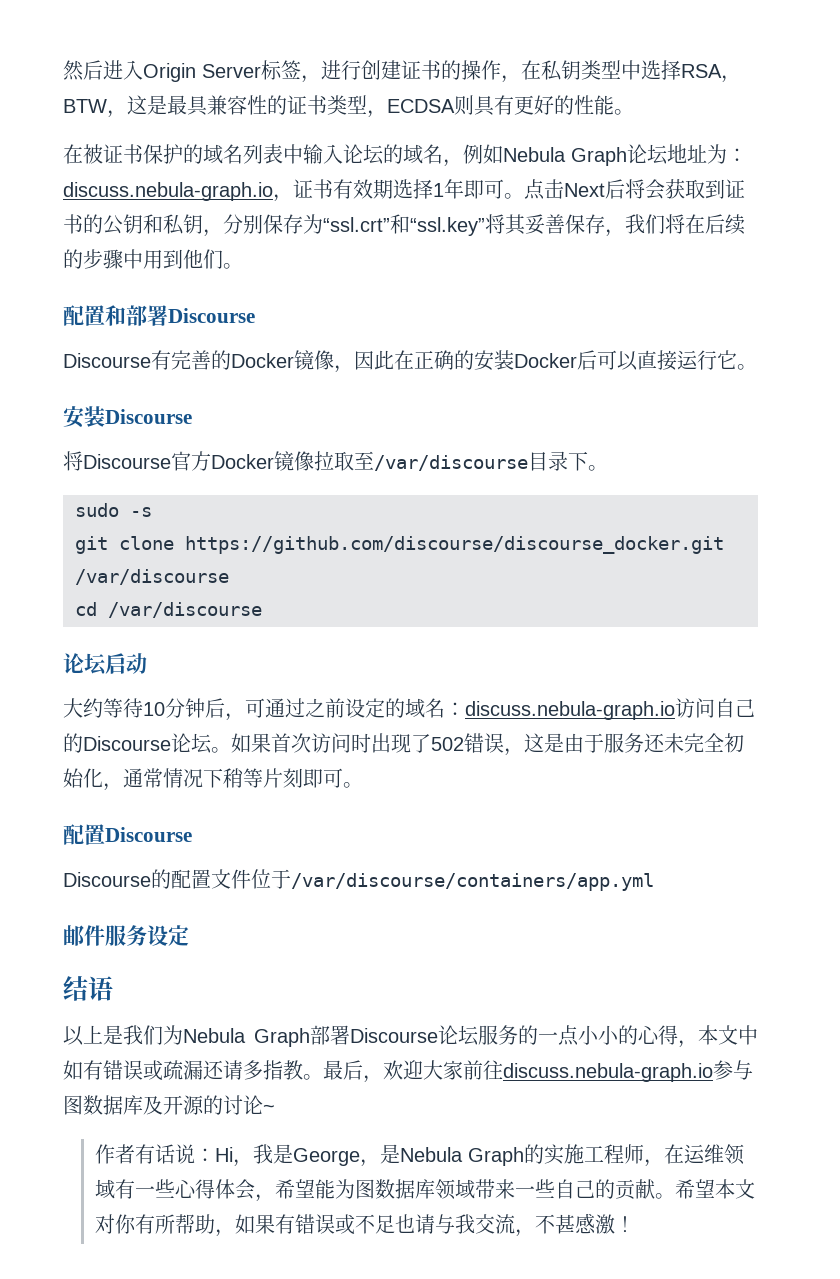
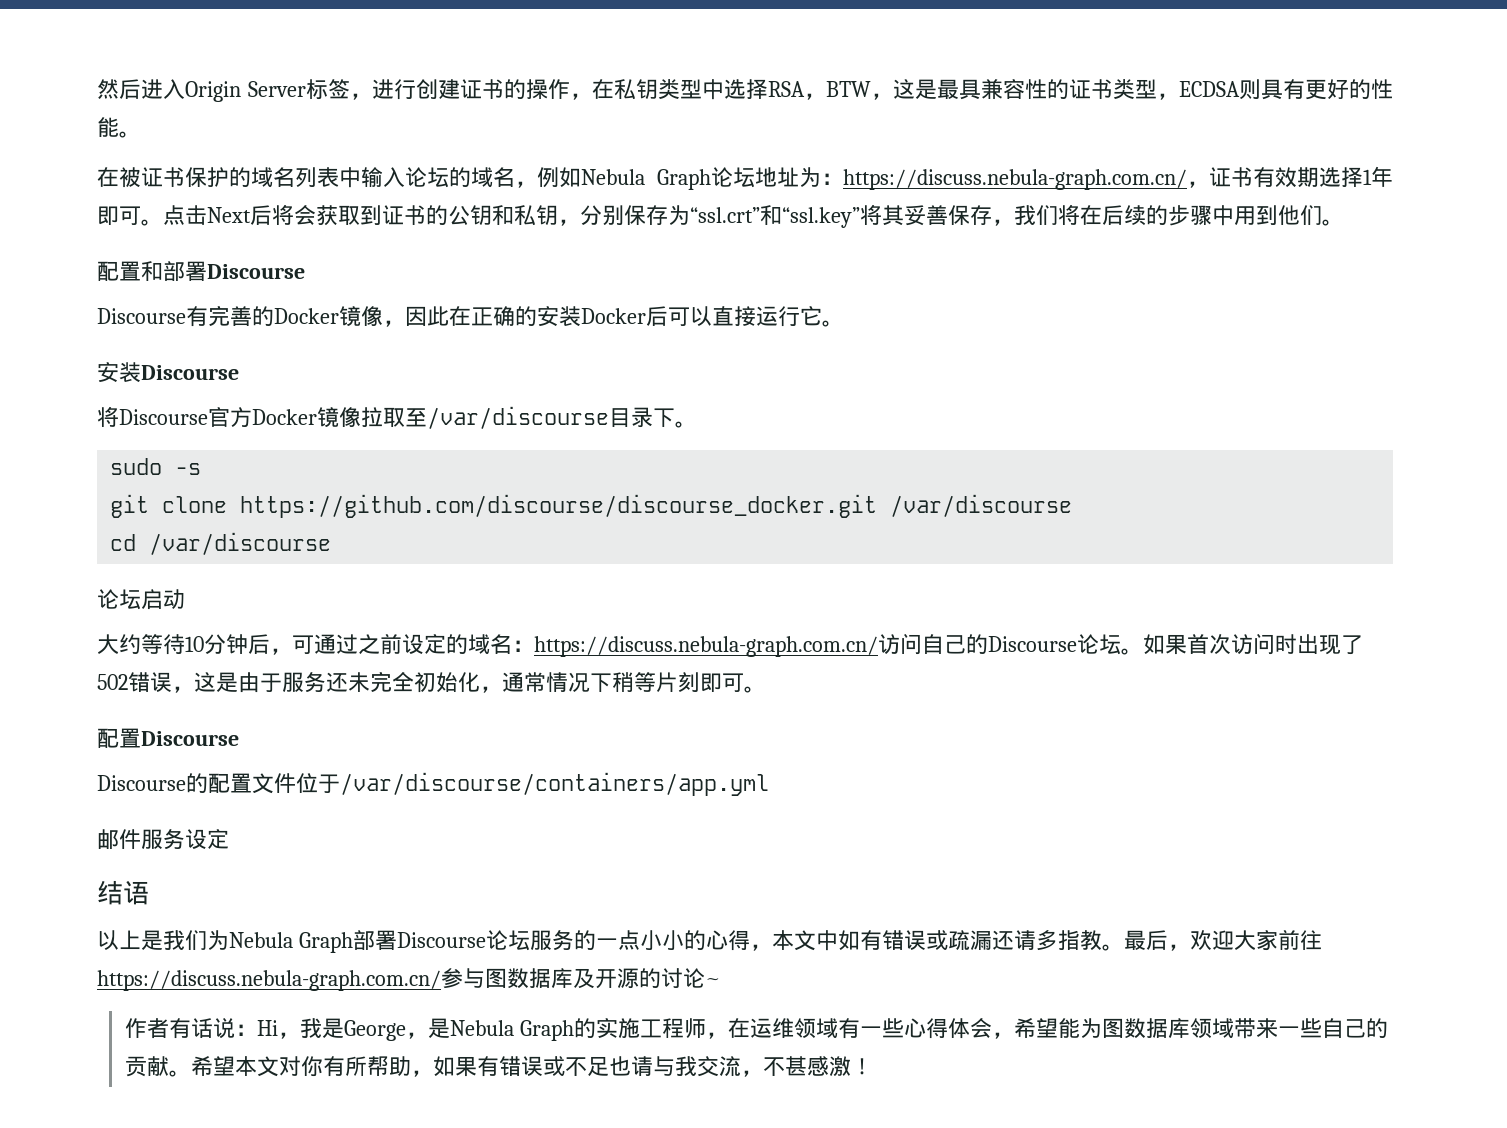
- 在被证书保护的域名列表中输入论坛的域名，例如Nebula Graph论坛地址为：discuss.nebula-graph.io，证书有效期选择1年即可。
+ 在被证书保护的域名列表中输入论坛的域名，例如Nebula Graph论坛地址为：https://discuss.nebula-graph.com.cn/，证书有效期选择1年即可。
- 大约等待10分钟后，可通过之前设定的域名：discuss.nebula-graph.io访问自己的Discourse论坛。
+ 大约等待10分钟后，可通过之前设定的域名：https://discuss.nebula-graph.com.cn/访问自己的Discourse论坛。
- 最后，欢迎大家前往discuss.nebula-graph.io参与图数据库及开源的讨论~
+ 最后，欢迎大家前往https://discuss.nebula-graph.com.cn/参与图数据库及开源的讨论~

